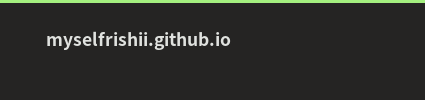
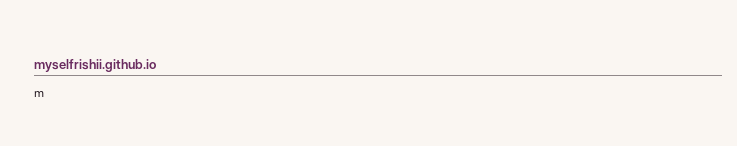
+ m

